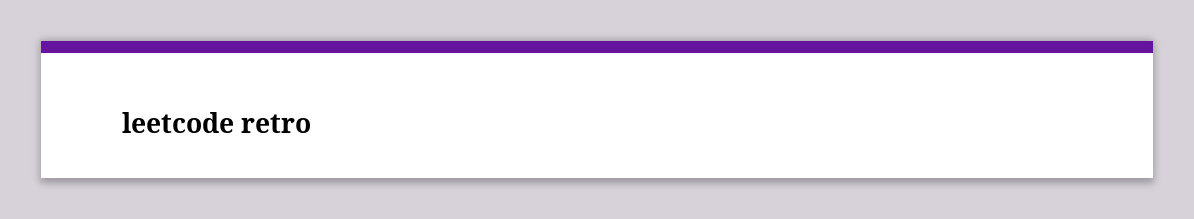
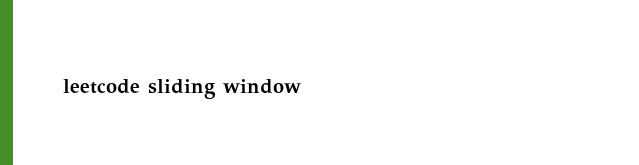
- leetcode retro
+ leetcode sliding window

